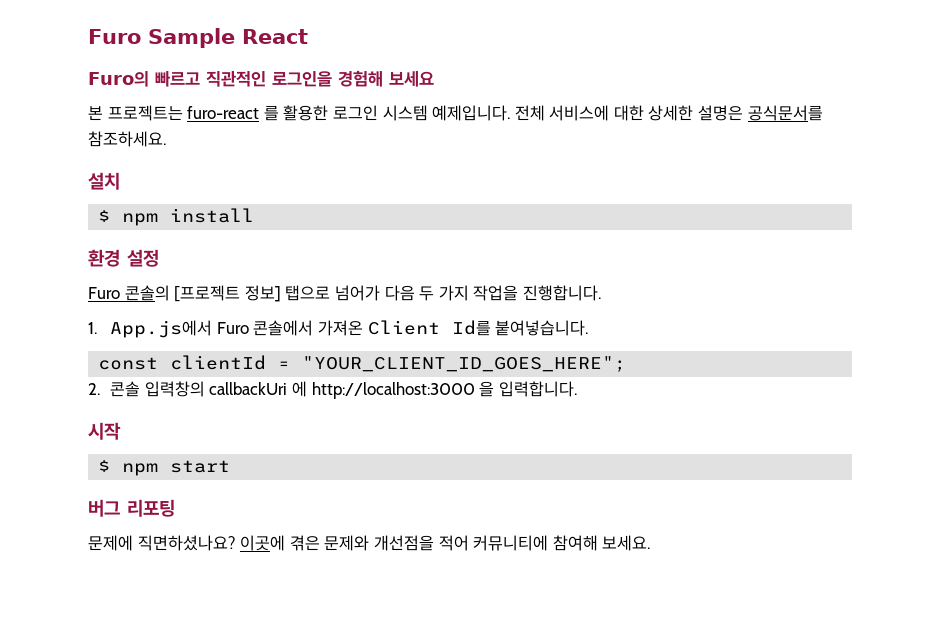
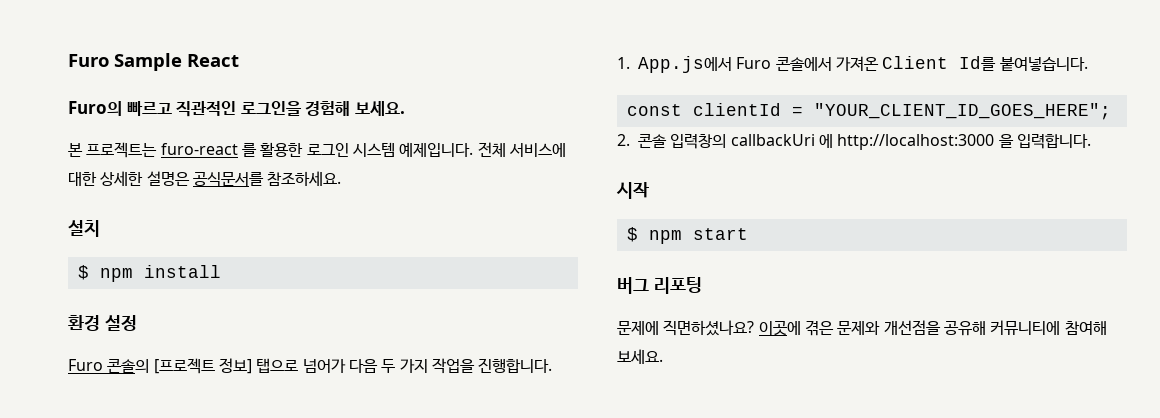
- Furo의 빠르고 직관적인 로그인을 경험해 보세요
+ Furo의 빠르고 직관적인 로그인을 경험해 보세요.
- 이곳에 겪은 문제와 개선점을 적어 커뮤니티에 참여해 보세요.
+ 이곳에 겪은 문제와 개선점을 공유해 커뮤니티에 참여해 보세요.

